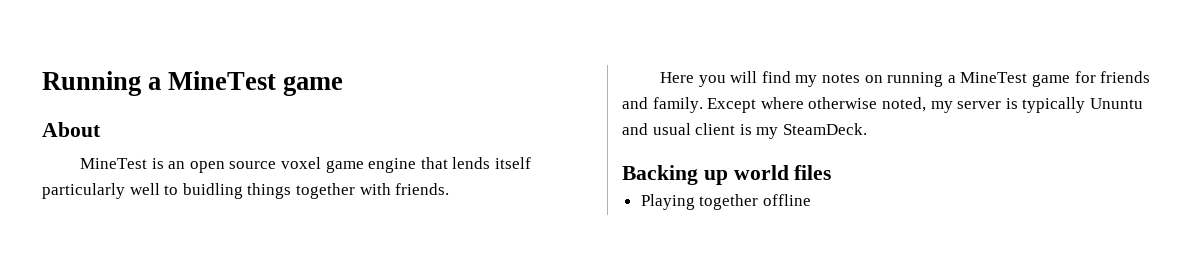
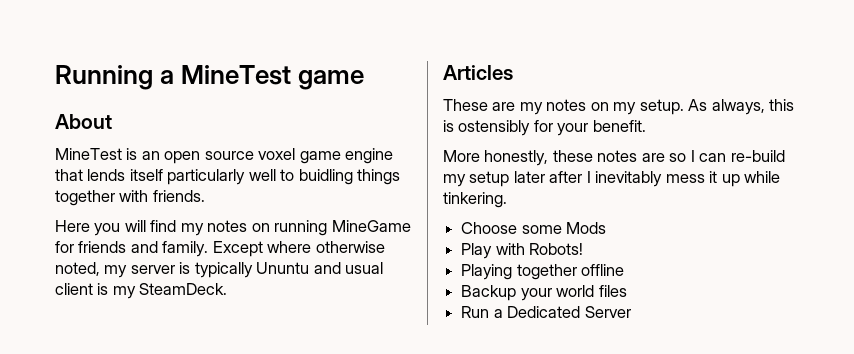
- Here you will find my notes on running a MineTest game for friends and family.
+ Here you will find my notes on running MineGame for friends and family.
- Backing up world files
+ Articles
+ These are my notes on my setup. As always, this is ostensibly for your benefit.
+ More honestly, these notes are so I can re-build my setup later after I inevitably mess it up while tinkering.
+ Choose some Mods
+ Play with Robots!
  Playing together offline
+ Backup your world files
+ Run a Dedicated Server

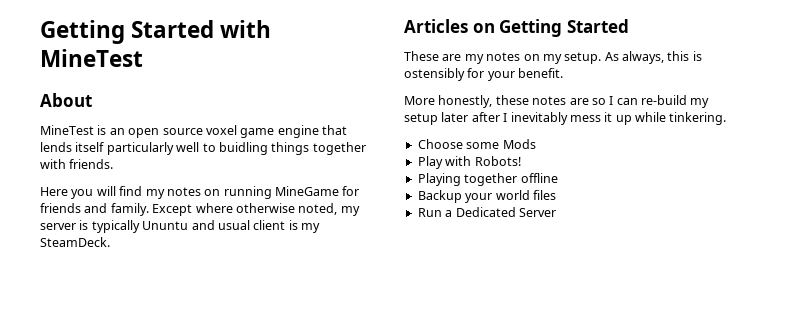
- Running a MineTest game
+ Getting Started with MineTest
- Articles
+ Articles on Getting Started

